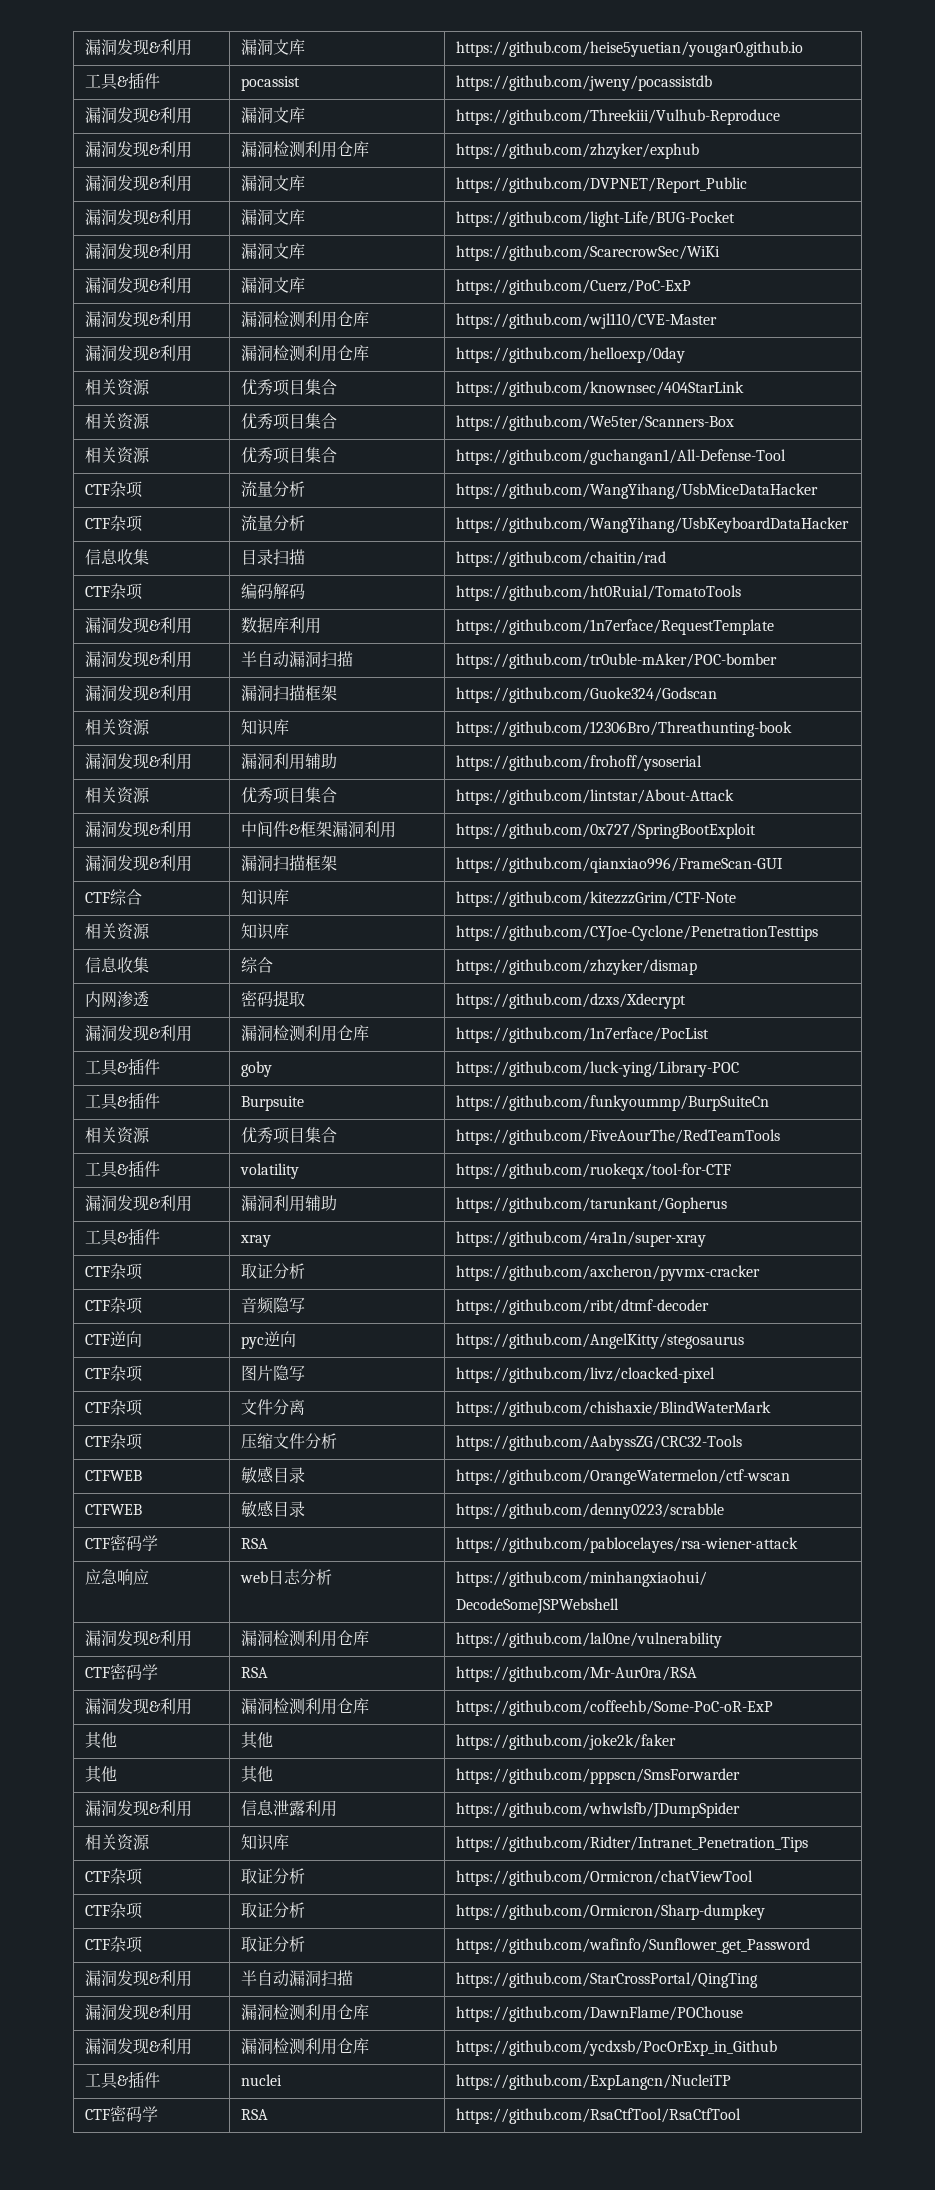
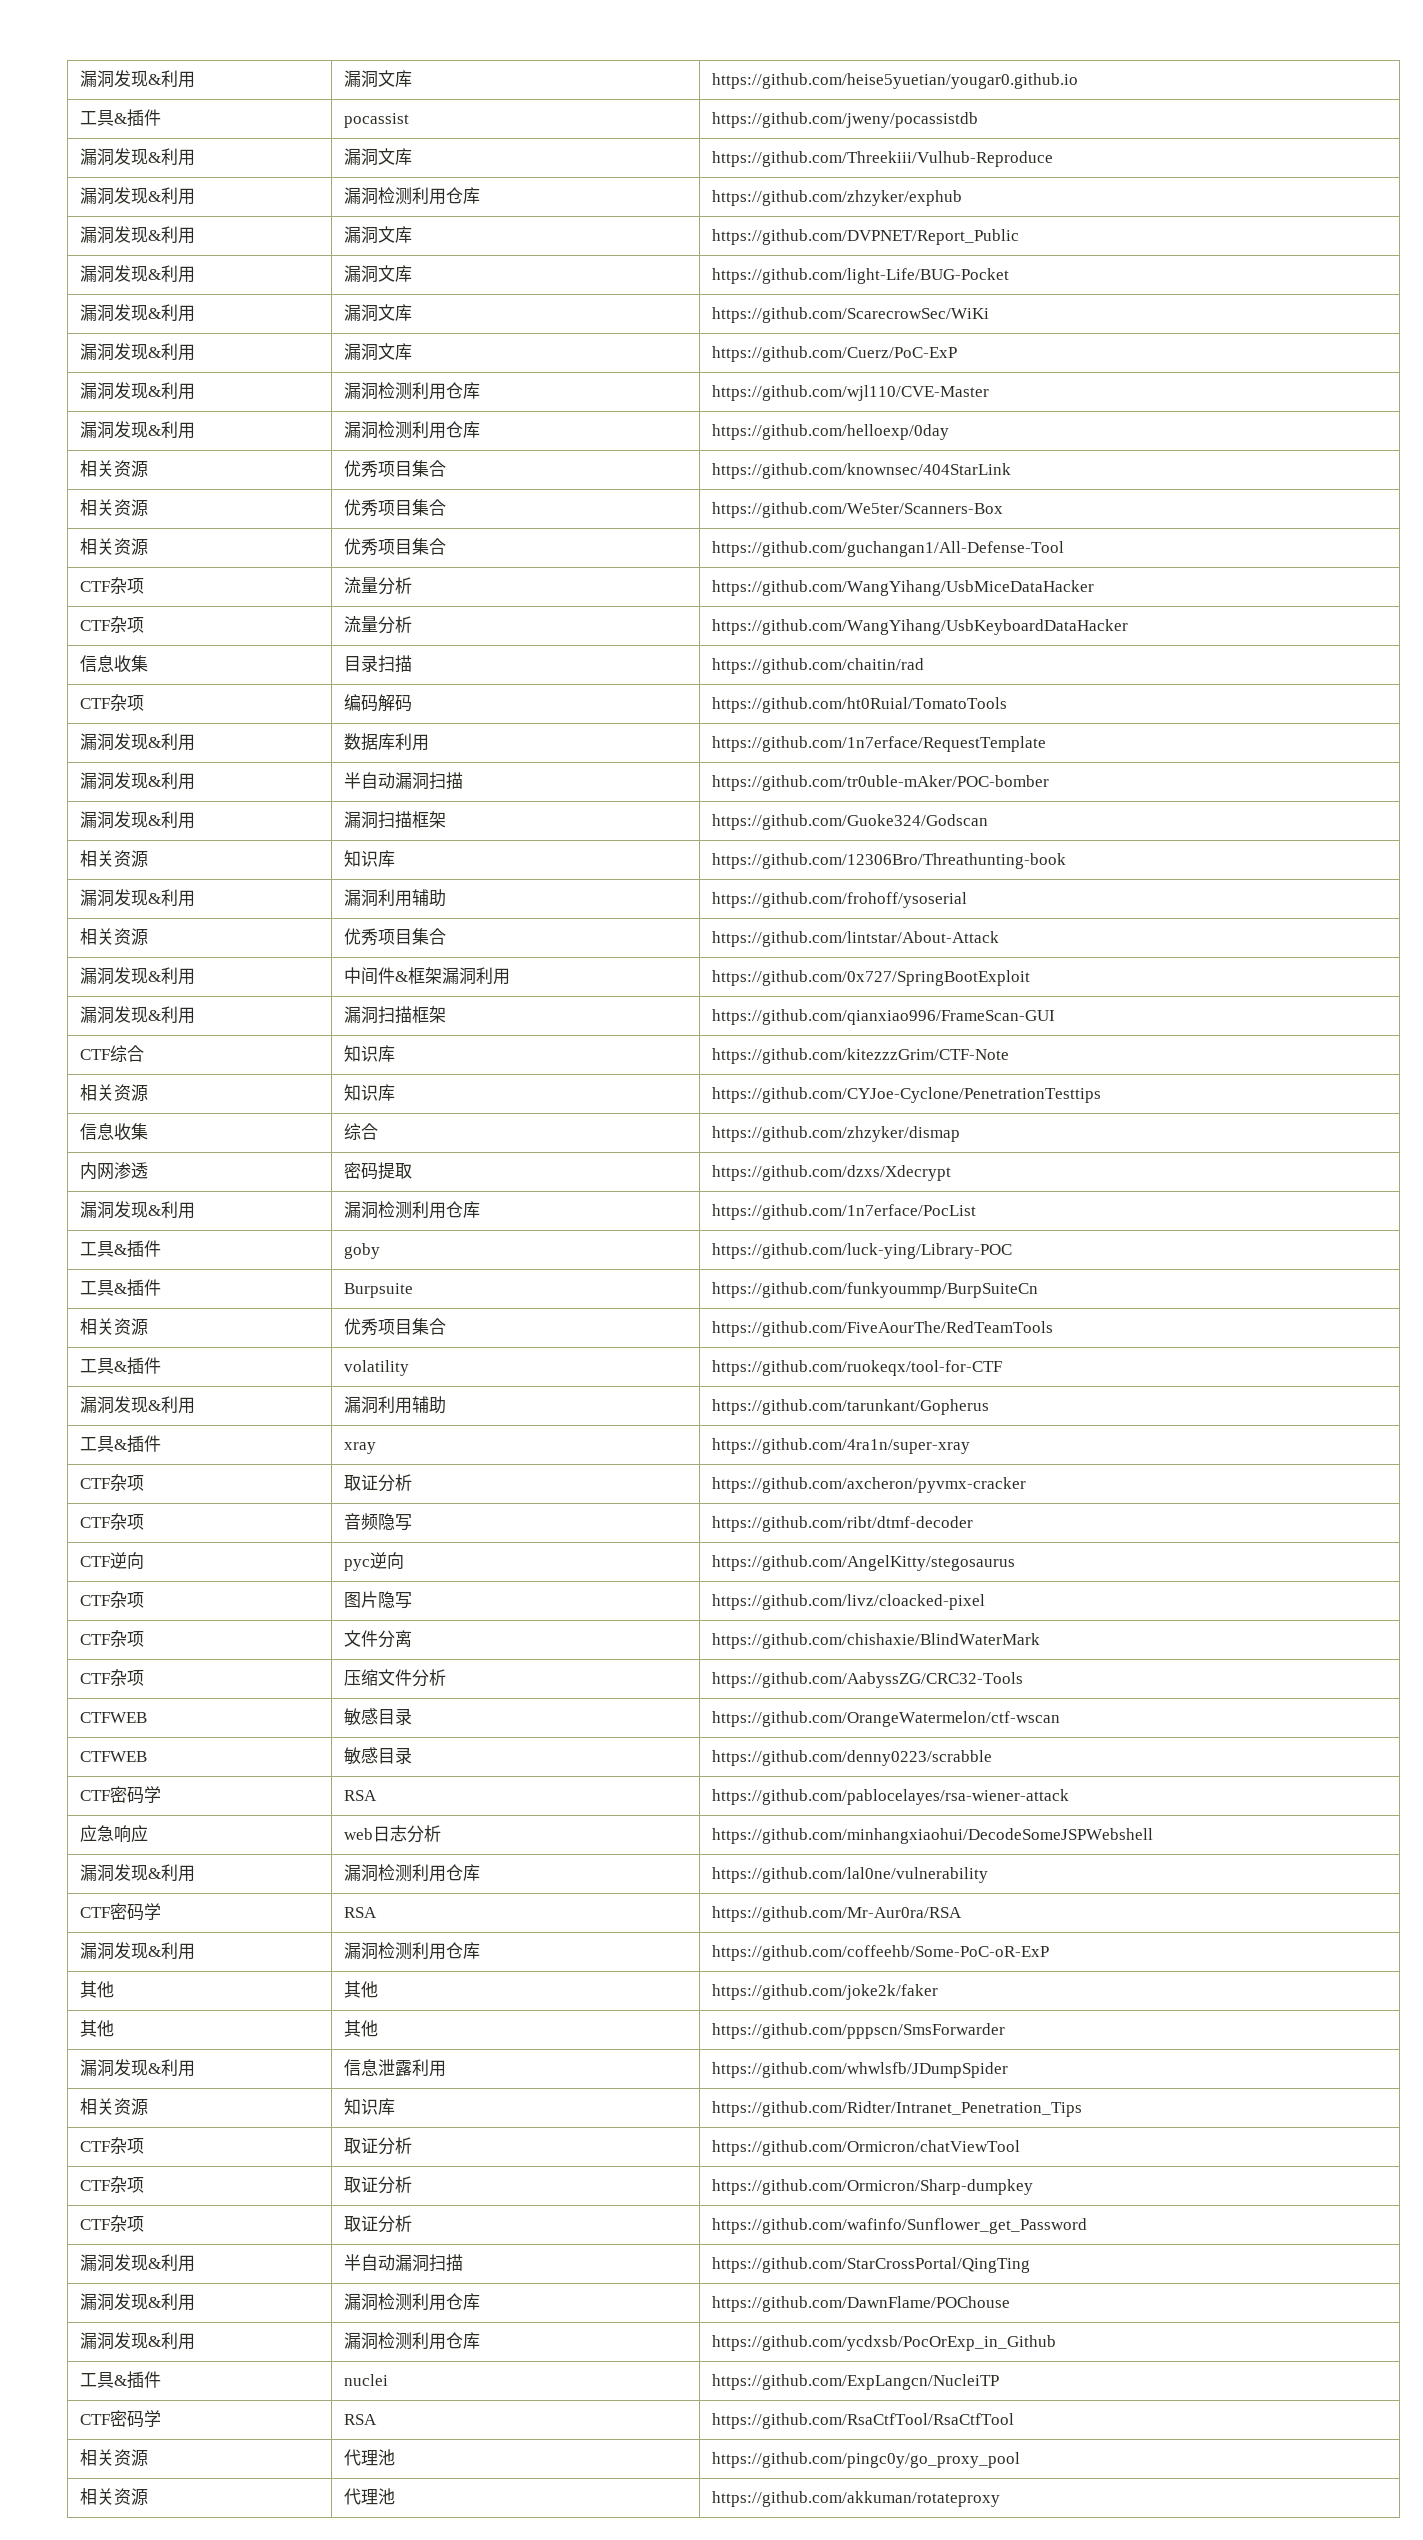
+ 相关资源 | 代理池 | https://github.com/pingc0y/go_proxy_pool
+ 相关资源 | 代理池 | https://github.com/akkuman/rotateproxy

